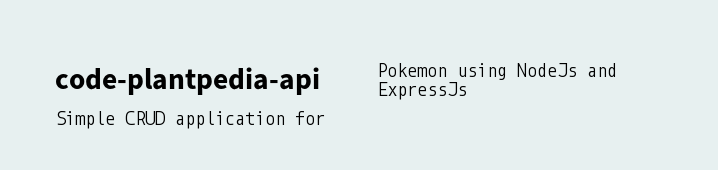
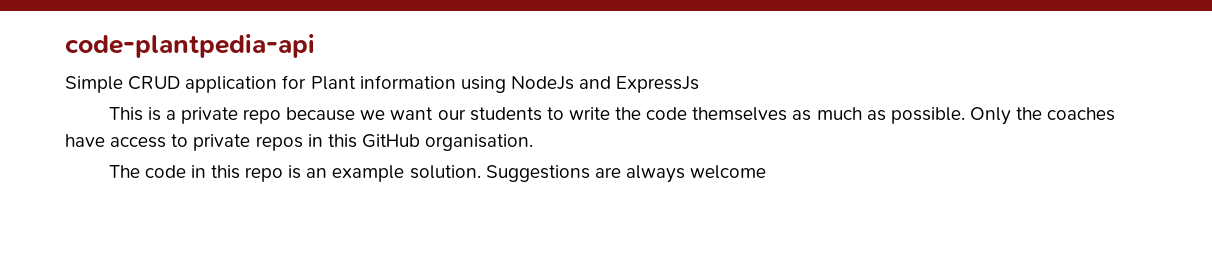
- Simple CRUD application for Pokemon using NodeJs and ExpressJs
+ Simple CRUD application for Plant information using NodeJs and ExpressJs
+ This is a private repo because we want our students to write the code themselves as much as possible. Only the coaches have access to private repos in this GitHub organisation.
+ The code in this repo is an example solution. Suggestions are always welcome

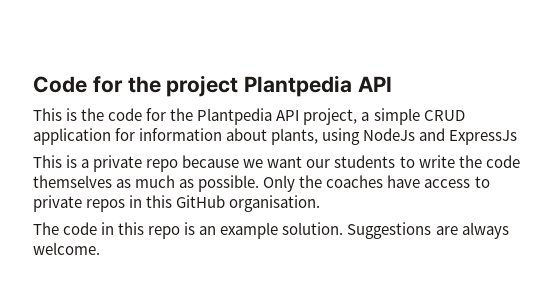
- code-plantpedia-api
- Simple CRUD application for Plant information using NodeJs and ExpressJs
+ Code for the project Plantpedia API
+ This is the code for the Plantpedia API project, a simple CRUD application for information about plants, using NodeJs and ExpressJs
- Suggestions are always welcome
+ Suggestions are always welcome.

